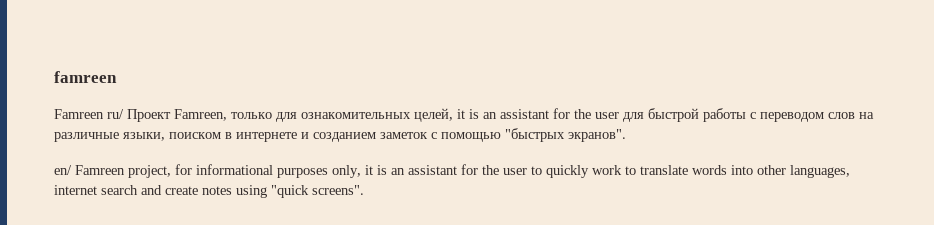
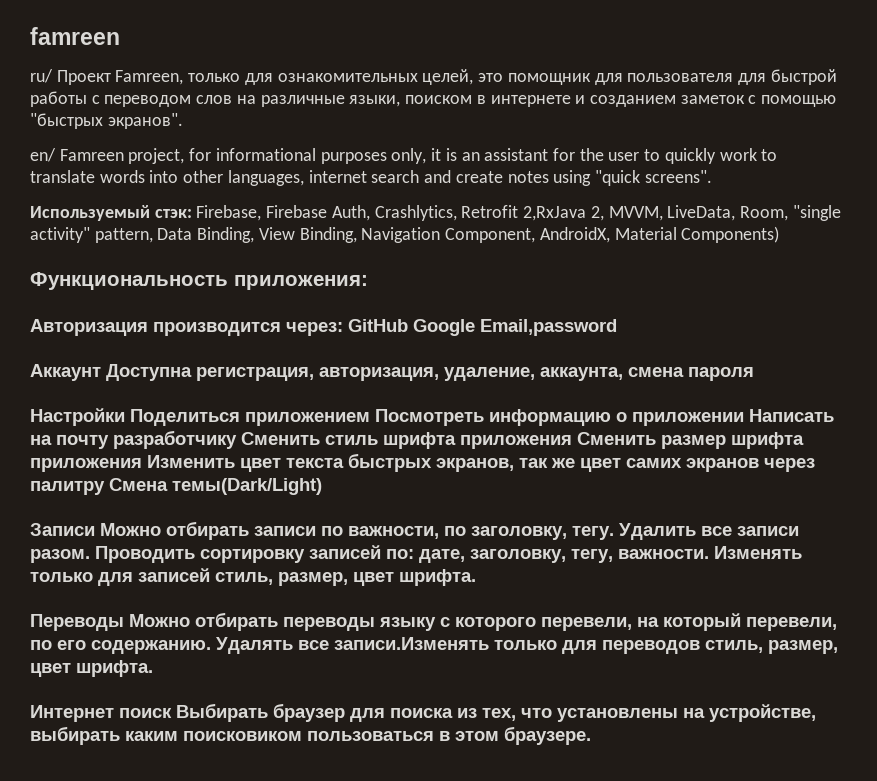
- Famreen ru/ Проект Famreen, только для ознакомительных целей, it is an assistant for the user для быстрой работы с переводом слов на различные языки, поиском в интернете и созданием заметок с помощью "быстрых экранов".
+ ru/ Проект Famreen, только для ознакомительных целей, это помощник для пользователя для быстрой работы с переводом слов на различные языки, поиском в интернете и созданием заметок с помощью "быстрых экранов".
+ Используемый стэк: Firebase, Firebase Auth, Crashlytics, Retrofit 2,RxJava 2, MVVM, LiveData, Room, "single activity" pattern, Data Binding, View Binding, Navigation Component, AndroidX, Material Components)
+ Функциональность приложения:
+ Авторизация производится через: GitHub Google Email,password
+ Аккаунт Доступна регистрация, авторизация, удаление, аккаунта, смена пароля
+ Настройки Поделиться приложением Посмотреть информацию о приложении Написать на почту разработчику Сменить стиль шрифта приложения Сменить размер шрифта приложения Изменить цвет текста быстрых экранов, так же цвет самих экранов через палитру Смена темы(Dark/Light)
+ Записи Можно отбирать записи по важности, по заголовку, тегу. Удалить все записи разом. Проводить сортировку записей по: дате, заголовку, тегу, важности. Изменять только для записей стиль, размер, цвет шрифта.
+ Переводы Можно отбирать переводы языку с которого перевели, на который перевели, по его содержанию. Удалять все записи.Изменять только для переводов стиль, размер, цвет шрифта.
+ Интернет поиск Выбирать браузер для поиска из тех, что установлены на устройстве, выбирать каким поисковиком пользоваться в этом браузере.

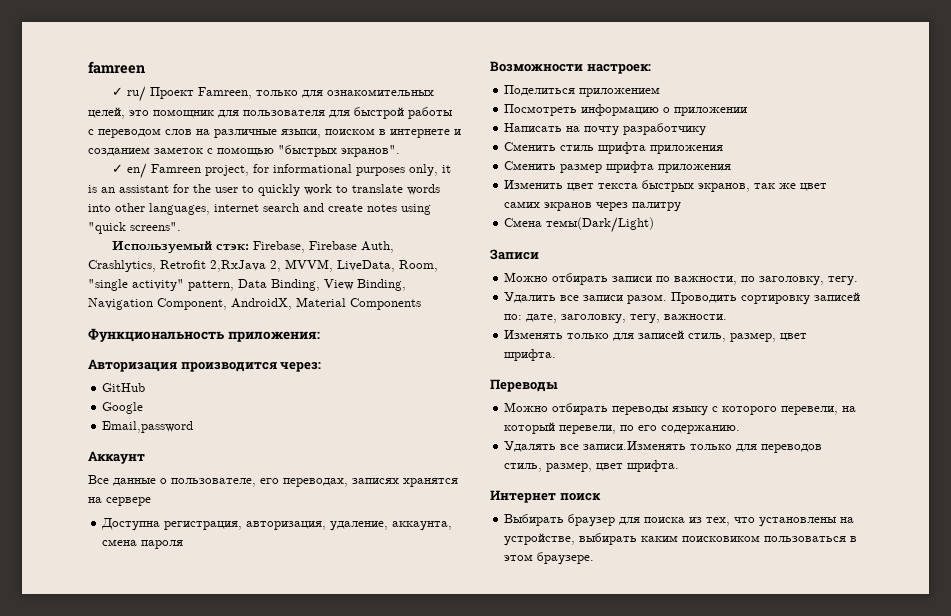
- ru/ Проект Famreen, только для ознакомительных целей, это помощник для пользователя для быстрой работы с переводом слов на различные языки, поиском в интернете и созданием заметок с помощью "быстрых экранов".
+ ✓ ru/ Проект Famreen, только для ознакомительных целей, это помощник для пользователя для быстрой работы с переводом слов на различные языки, поиском в интернете и созданием заметок с помощью "быстрых экранов".
- en/ Famreen project, for informational purposes only, it is an assistant for the user to quickly work to translate words into other languages, internet search and create notes using "quick screens".
+ ✓ en/ Famreen project, for informational purposes only, it is an assistant for the user to quickly work to translate words into other languages, internet search and create notes using "quick screens".
- Используемый стэк: Firebase, Firebase Auth, Crashlytics, Retrofit 2,RxJava 2, MVVM, LiveData, Room, "single activity" pattern, Data Binding, View Binding, Navigation Component, AndroidX, Material Components)
+ Используемый стэк: Firebase, Firebase Auth, Crashlytics, Retrofit 2,RxJava 2, MVVM, LiveData, Room, "single activity" pattern, Data Binding, View Binding, Navigation Component, AndroidX, Material Components
- Авторизация производится через: GitHub Google Email,password
+ Авторизация производится через:
+ GitHub
+ Google
+ Email,password
- Аккаунт Доступна регистрация, авторизация, удаление, аккаунта, смена пароля
+ Аккаунт
+ Все данные о пользователе, его переводах, записях хранятся на сервере
+ Доступна регистрация, авторизация, удаление, аккаунта, смена пароля
- Настройки Поделиться приложением Посмотреть информацию о приложении Написать на почту разработчику Сменить стиль шрифта приложения Сменить размер шрифта приложения Изменить цвет текста быстрых экранов, так же цвет самих экранов через палитру Смена темы(Dark/Light)
+ Возможности настроек:
+ Поделиться приложением
+ Посмотреть информацию о приложении
+ Написать на почту разработчику
+ Сменить стиль шрифта приложения
+ Сменить размер шрифта приложения
+ Изменить цвет текста быстрых экранов, так же цвет самих экранов через палитру
+ Смена темы(Dark/Light)
- Записи Можно отбирать записи по важности, по заголовку, тегу. Удалить все записи разом.
+ Записи
+ Можно отбирать записи по важности, по заголовку, тегу.
+ Удалить все записи разом.
- Проводить сортировку записей по: дате, заголовку, тегу, важности. Изменять только для записей стиль, размер, цвет шрифта.
+ Проводить сортировку записей по: дате, заголовку, тегу, важности.
+ Изменять только для записей стиль, размер, цвет шрифта.
- Переводы Можно отбирать переводы языку с которого перевели, на который перевели, по его содержанию. Удалять все записи.Изменять только для переводов стиль, размер, цвет шрифта.
+ Переводы
+ Можно отбирать переводы языку с которого перевели, на который перевели, по его содержанию.
+ Удалять все записи.Изменять только для переводов стиль, размер, цвет шрифта.
- Интернет поиск Выбирать браузер для поиска из тех, что установлены на устройстве, выбирать каким поисковиком пользоваться в этом браузере.
+ Интернет поиск
+ Выбирать браузер для поиска из тех, что установлены на устройстве, выбирать каким поисковиком пользоваться в этом браузере.

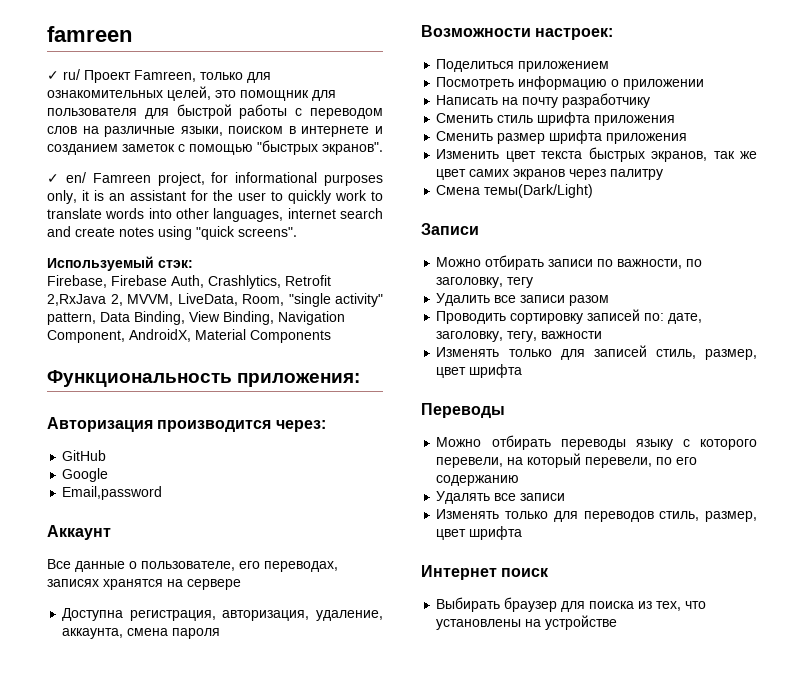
- Используемый стэк: Firebase, Firebase Auth, Crashlytics, Retrofit 2,RxJava 2, MVVM, LiveData, Room, "single activity" pattern, Data Binding, View Binding, Navigation Component, AndroidX, Material Components
+ Используемый стэк:
+ Firebase, Firebase Auth, Crashlytics, Retrofit 2,RxJava 2, MVVM, LiveData, Room, "single activity" pattern, Data Binding, View Binding, Navigation Component, AndroidX, Material Components
- Можно отбирать записи по важности, по заголовку, тегу.
+ Можно отбирать записи по важности, по заголовку, тегу
- Удалить все записи разом. Проводить сортировку записей по: дате, заголовку, тегу, важности.
+ Удалить все записи разом
+ Проводить сортировку записей по: дате, заголовку, тегу, важности
- Изменять только для записей стиль, размер, цвет шрифта.
+ Изменять только для записей стиль, размер, цвет шрифта
- Можно отбирать переводы языку с которого перевели, на который перевели, по его содержанию.
+ Можно отбирать переводы языку с которого перевели, на который перевели, по его содержанию
- Удалять все записи.Изменять только для переводов стиль, размер, цвет шрифта.
+ Удалять все записи
+ Изменять только для переводов стиль, размер, цвет шрифта
- Выбирать браузер для поиска из тех, что установлены на устройстве, выбирать каким поисковиком пользоваться в этом браузере.
+ Выбирать браузер для поиска из тех, что установлены на устройстве

